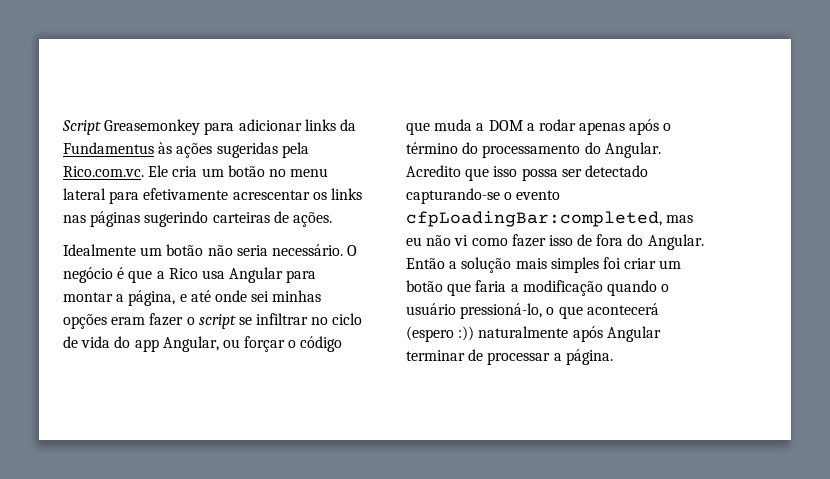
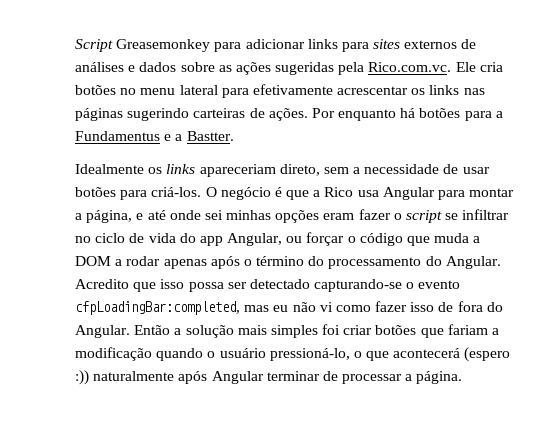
- Script Greasemonkey para adicionar links da Fundamentus às ações sugeridas pela Rico.com.vc. Ele cria um botão no menu lateral para efetivamente acrescentar os links nas páginas sugerindo carteiras de ações.
- Idealmente um botão não seria necessário.
+ Script Greasemonkey para adicionar links para sites externos de análises e dados sobre as ações sugeridas pela Rico.com.vc. Ele cria botões no menu lateral para efetivamente acrescentar os links nas páginas sugerindo carteiras de ações. Por enquanto há botões para a Fundamentus e a Bastter.
+ Idealmente os links apareceriam direto, sem a necessidade de usar botões para criá-los.
- Então a solução mais simples foi criar um botão que faria a modificação quando o usuário pressioná-lo, o que acontecerá (espero :)) naturalmente após Angular terminar de processar a página.
+ Então a solução mais simples foi criar botões que fariam a modificação quando o usuário pressioná-lo, o que acontecerá (espero :)) naturalmente após Angular terminar de processar a página.

